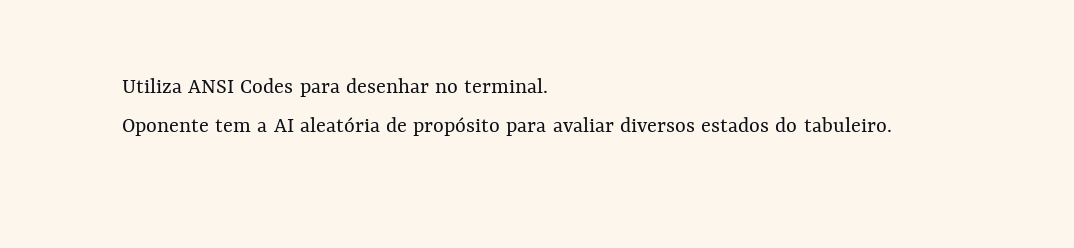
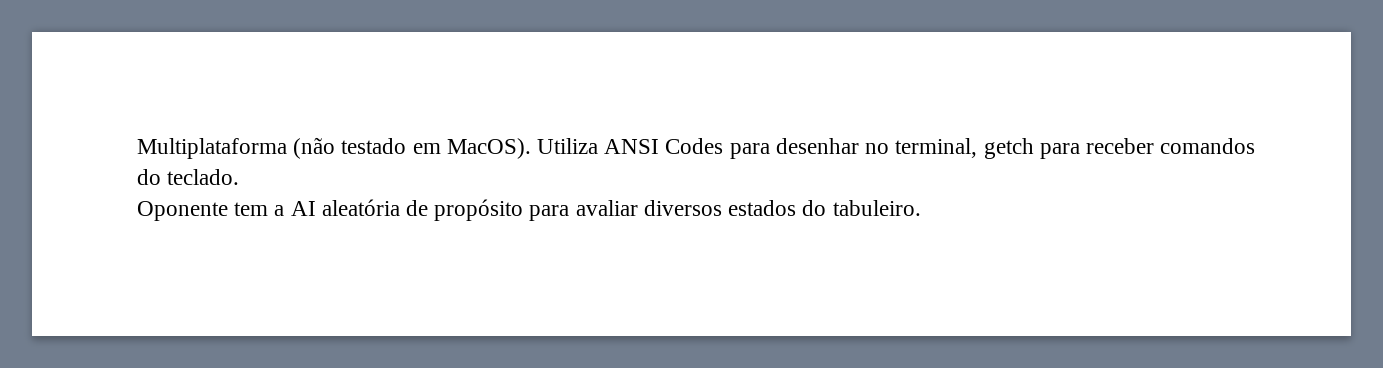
+ Multiplataforma (não testado em MacOS).
- Utiliza ANSI Codes para desenhar no terminal.
+ Utiliza ANSI Codes para desenhar no terminal, getch para receber comandos do teclado.

